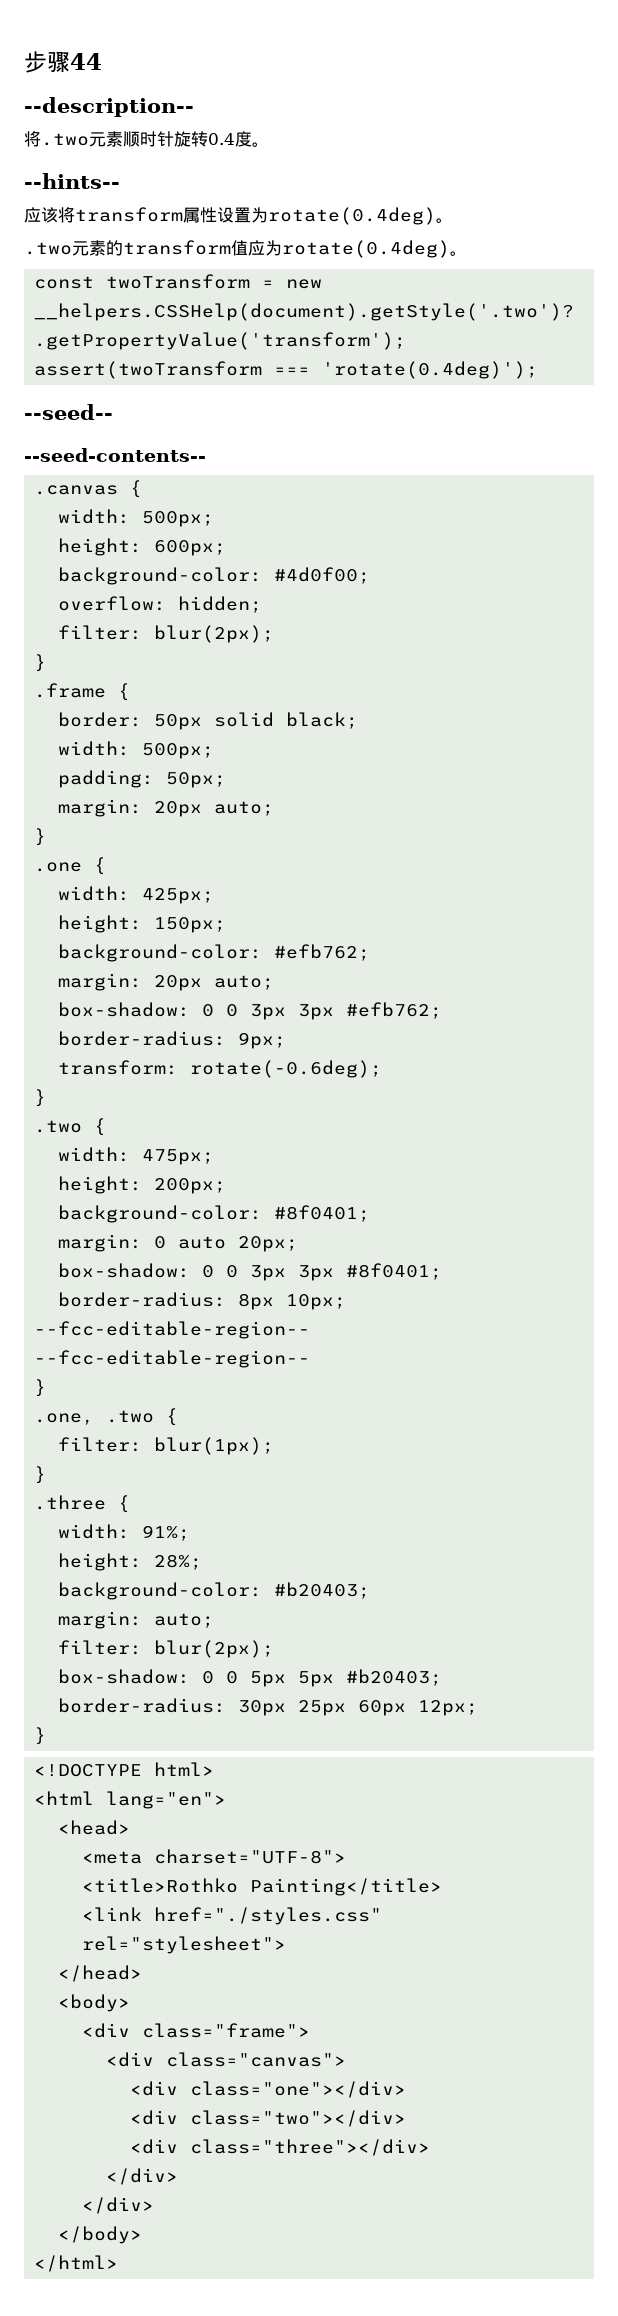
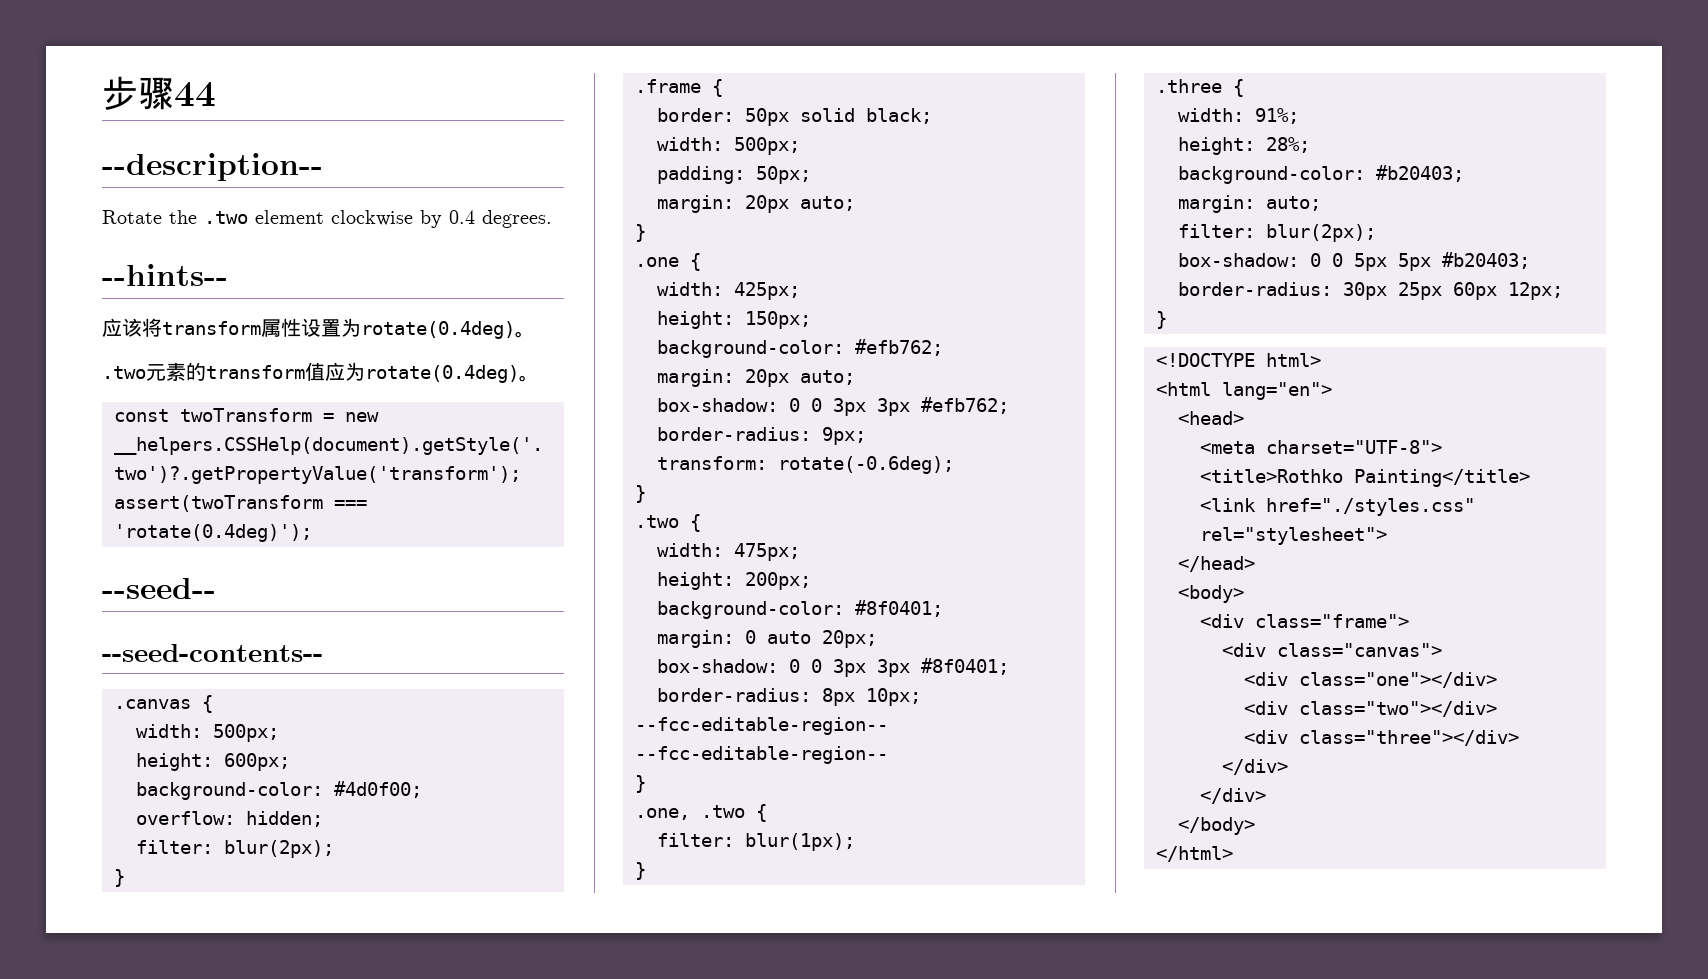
- 将.two元素顺时针旋转0.4度。
+ Rotate the .two element clockwise by 0.4 degrees.

